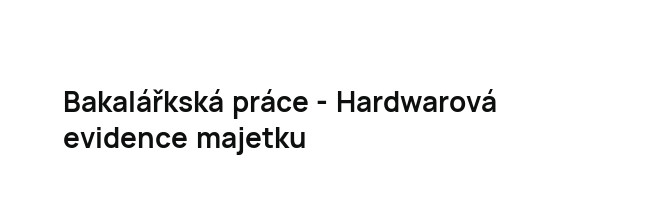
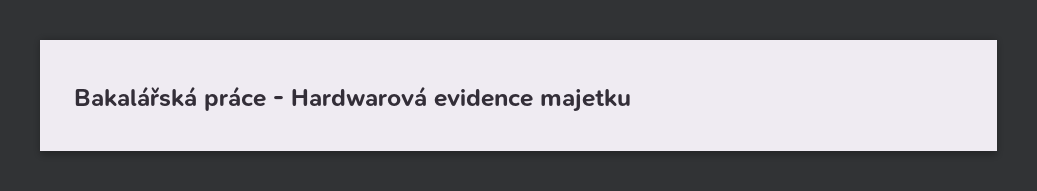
- Bakalářkská práce - Hardwarová evidence majetku
+ Bakalářská práce - Hardwarová evidence majetku

